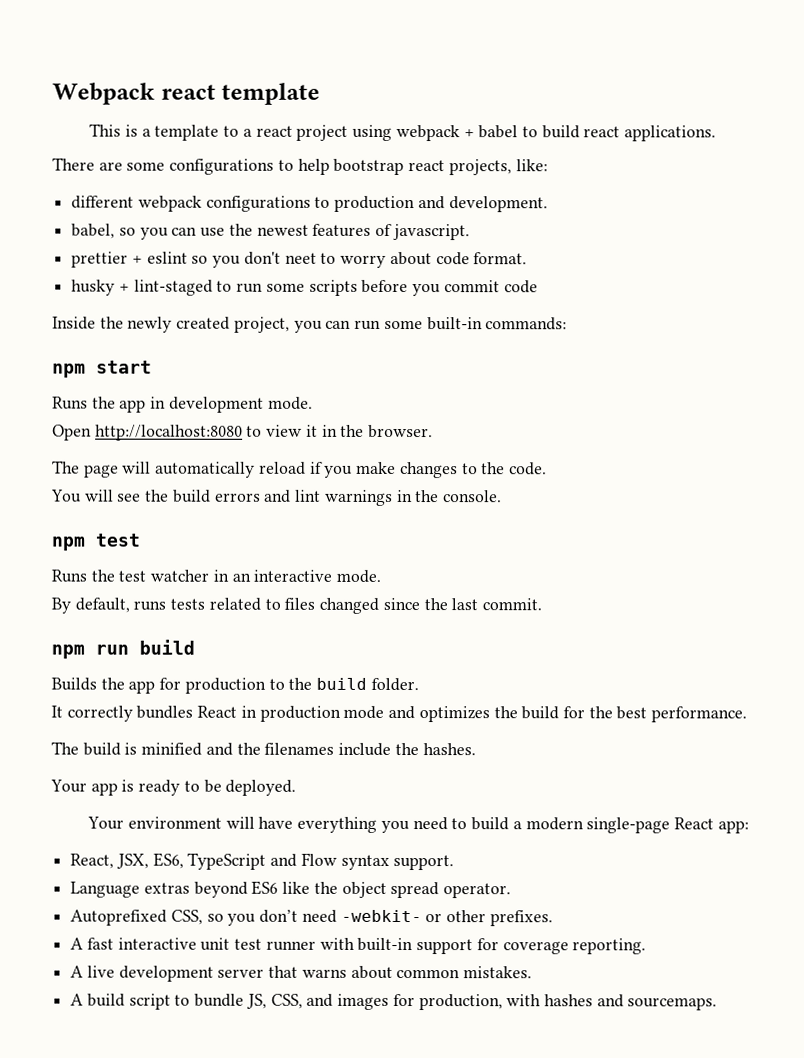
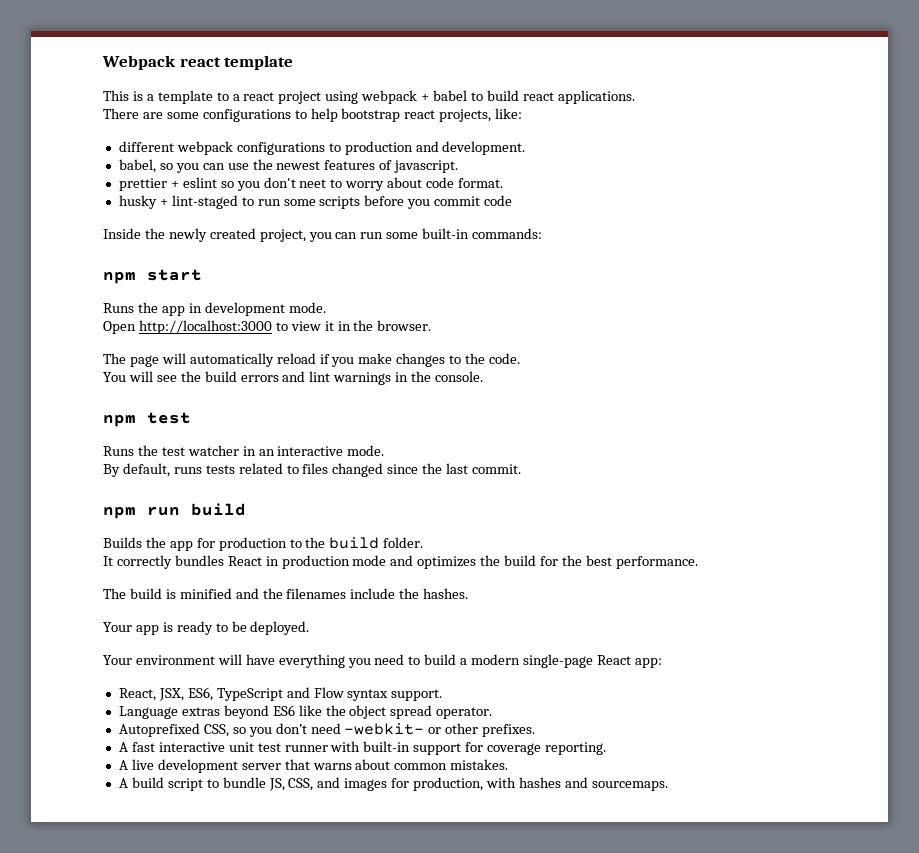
- Open http://localhost:8080 to view it in the browser.
+ Open http://localhost:3000 to view it in the browser.

